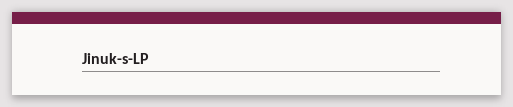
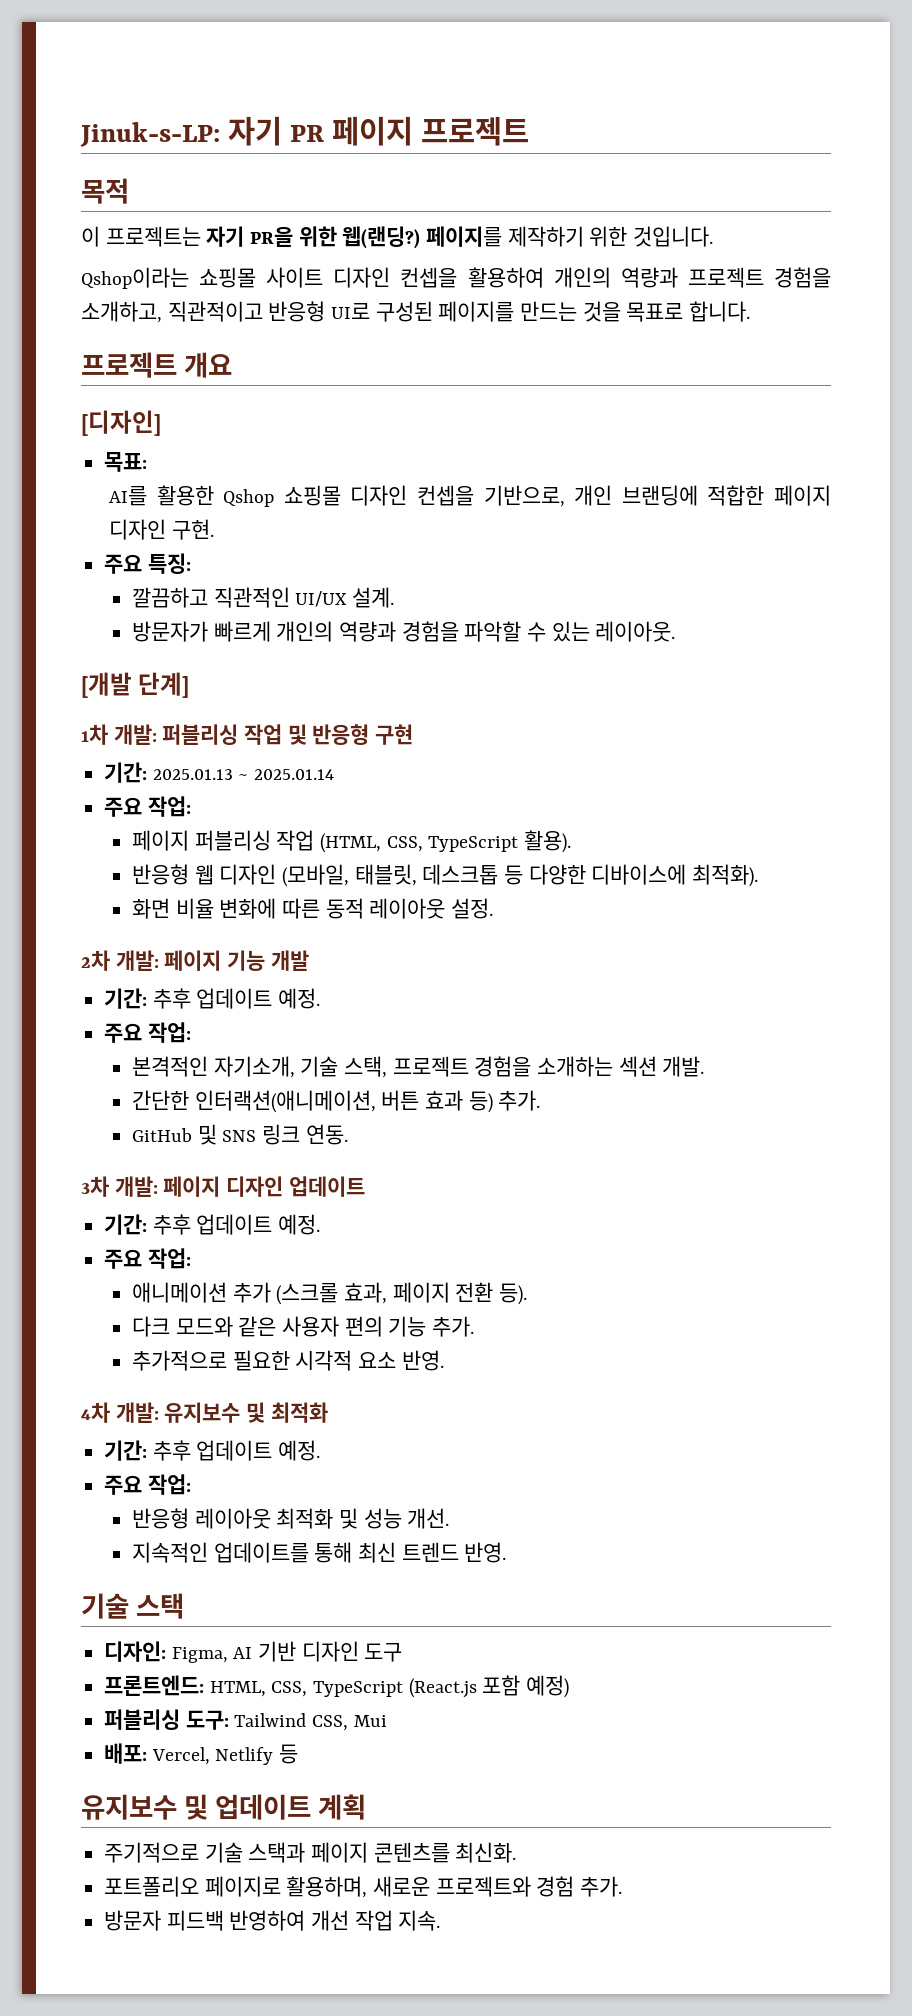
- Jinuk-s-LP
+ Jinuk-s-LP: 자기 PR 페이지 프로젝트
+ 목적
+ 이 프로젝트는 자기 PR을 위한 웹(랜딩?) 페이지를 제작하기 위한 것입니다.
+ Qshop이라는 쇼핑몰 사이트 디자인 컨셉을 활용하여 개인의 역량과 프로젝트 경험을 소개하고, 직관적이고 반응형 UI로 구성된 페이지를 만드는 것을 목표로 합니다.
+ 프로젝트 개요
+ [디자인]
+ 목표:
+ AI를 활용한 Qshop 쇼핑몰 디자인 컨셉을 기반으로, 개인 브랜딩에 적합한 페이지 디자인 구현.
+ 주요 특징:
+ 깔끔하고 직관적인 UI/UX 설계.
+ 방문자가 빠르게 개인의 역량과 경험을 파악할 수 있는 레이아웃.
+ [개발 단계]
+ 1차 개발: 퍼블리싱 작업 및 반응형 구현
+ 기간: 2025.01.13 ~ 2025.01.14
+ 주요 작업:
+ 페이지 퍼블리싱 작업 (HTML, CSS, TypeScript 활용).
+ 반응형 웹 디자인 (모바일, 태블릿, 데스크톱 등 다양한 디바이스에 최적화).
+ 화면 비율 변화에 따른 동적 레이아웃 설정.
+ 2차 개발: 페이지 기능 개발
+ 기간: 추후 업데이트 예정.
+ 주요 작업:
+ 본격적인 자기소개, 기술 스택, 프로젝트 경험을 소개하는 섹션 개발.
+ 간단한 인터랙션(애니메이션, 버튼 효과 등) 추가.
+ GitHub 및 SNS 링크 연동.
+ 3차 개발: 페이지 디자인 업데이트
+ 기간: 추후 업데이트 예정.
+ 주요 작업:
+ 애니메이션 추가 (스크롤 효과, 페이지 전환 등).
+ 다크 모드와 같은 사용자 편의 기능 추가.
+ 추가적으로 필요한 시각적 요소 반영.
+ 4차 개발: 유지보수 및 최적화
+ 기간: 추후 업데이트 예정.
+ 주요 작업:
+ 반응형 레이아웃 최적화 및 성능 개선.
+ 지속적인 업데이트를 통해 최신 트렌드 반영.
+ 기술 스택
+ 디자인: Figma, AI 기반 디자인 도구
+ 프론트엔드: HTML, CSS, TypeScript (React.js 포함 예정)
+ 퍼블리싱 도구: Tailwind CSS, Mui
+ 배포: Vercel, Netlify 등
+ 유지보수 및 업데이트 계획
+ 주기적으로 기술 스택과 페이지 콘텐츠를 최신화.
+ 포트폴리오 페이지로 활용하며, 새로운 프로젝트와 경험 추가.
+ 방문자 피드백 반영하여 개선 작업 지속.

